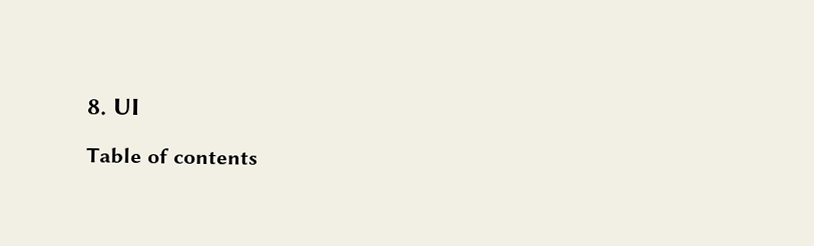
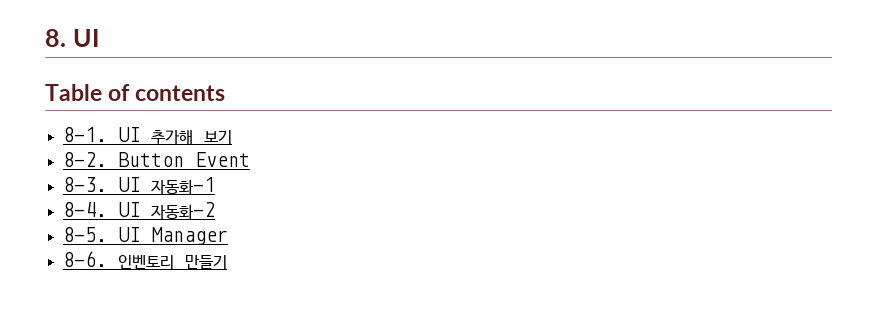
+ 8-1. UI 추가해 보기
+ 8-2. Button Event
+ 8-3. UI 자동화-1
+ 8-4. UI 자동화-2
+ 8-5. UI Manager
+ 8-6. 인벤토리 만들기

